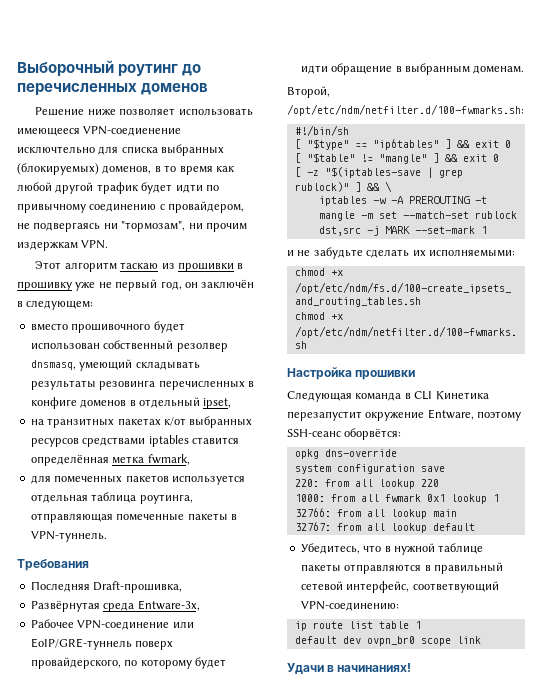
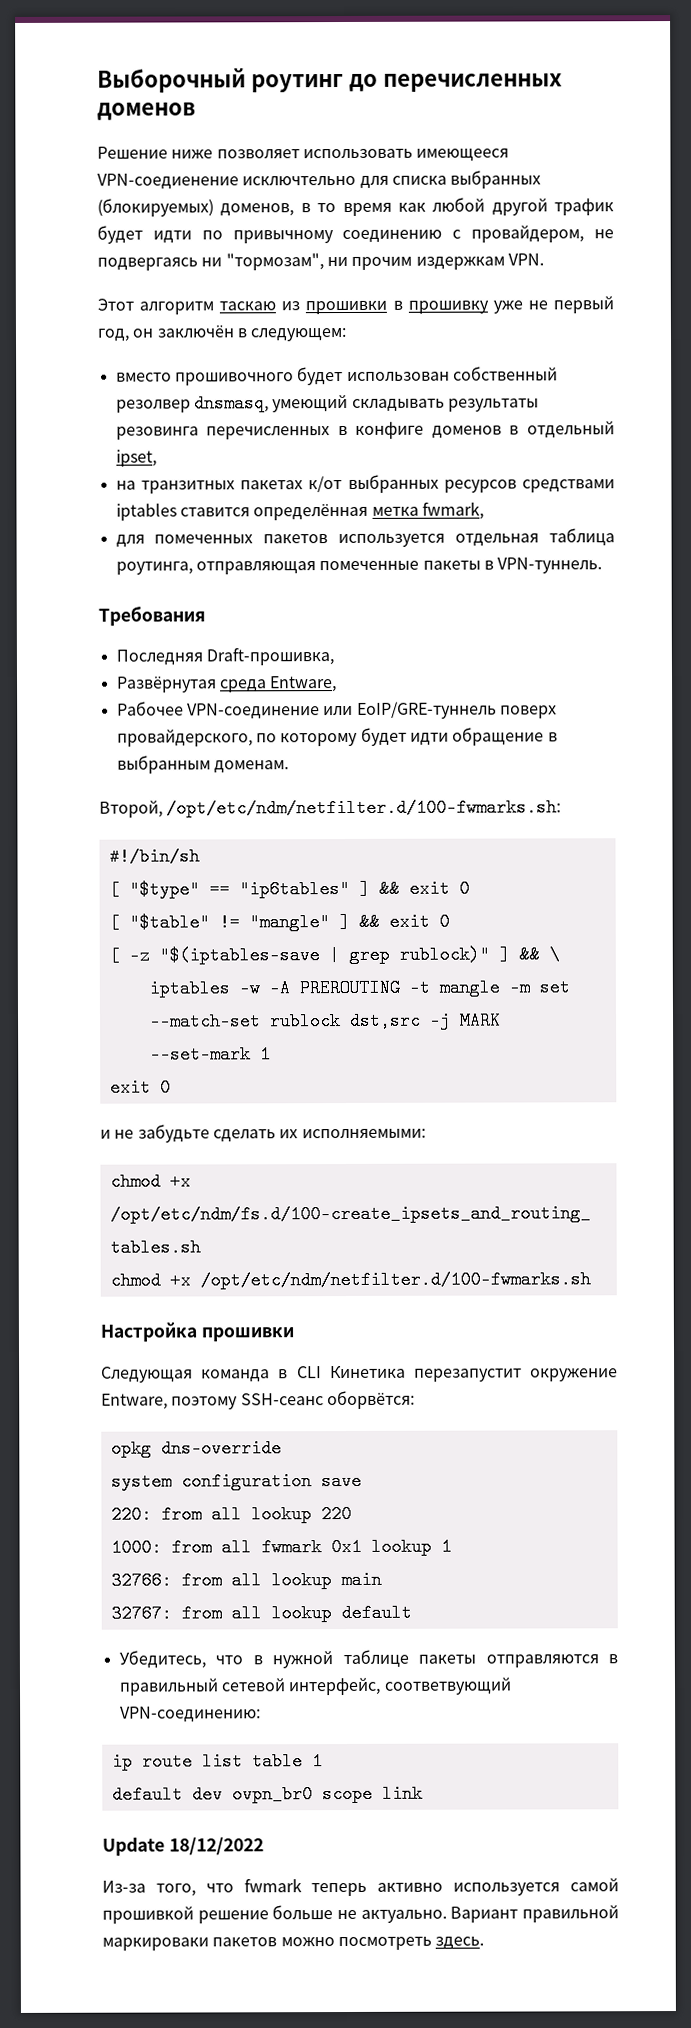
- Развёрнутая среда Entware-3x,
+ Развёрнутая среда Entware,
  iptables -w -A PREROUTING -t mangle -m set --match-set rublock dst,src -j MARK --set-mark 1
+ exit 0
- Удачи в начинаниях!
+ Update 18/12/2022
+ Из-за того, что fwmark теперь активно используется самой прошивкой решение больше не актуально. Вариант правильной маркироваки пакетов можно посмотреть здесь.

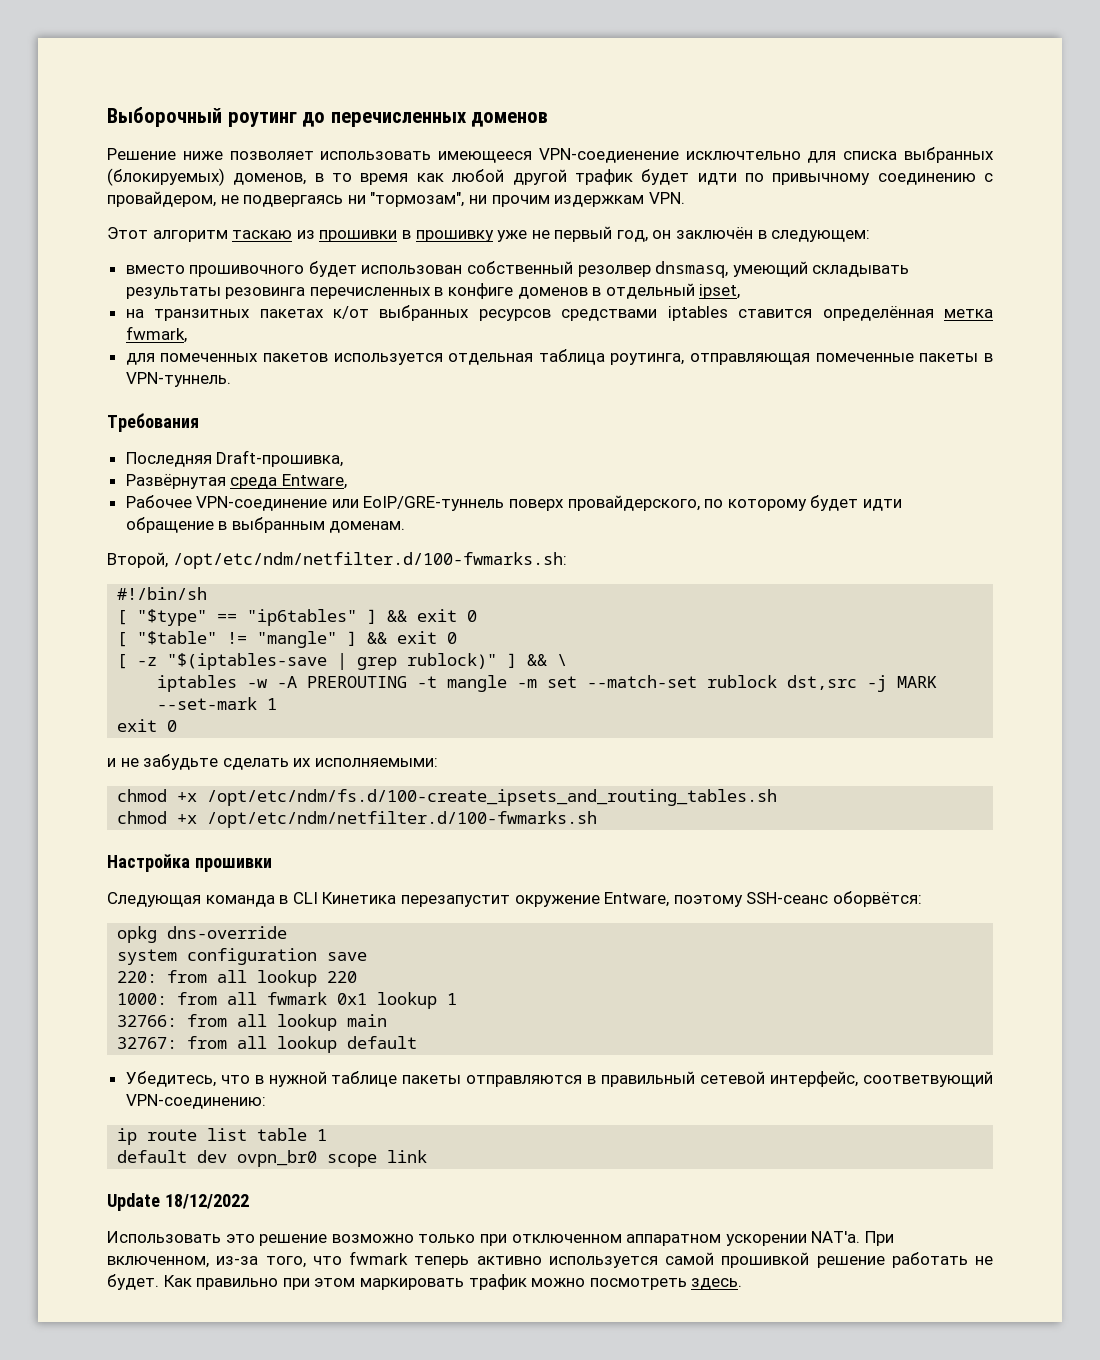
- Из-за того, что fwmark теперь активно используется самой прошивкой решение больше не актуально. Вариант правильной маркироваки пакетов можно посмотреть здесь.
+ Использовать это решение возможно только при отключенном аппаратном ускорении NAT'а. При включенном, из-за того, что fwmark теперь активно используется самой прошивкой решение работать не будет. Как правильно при этом маркировать трафик можно посмотреть здесь.

